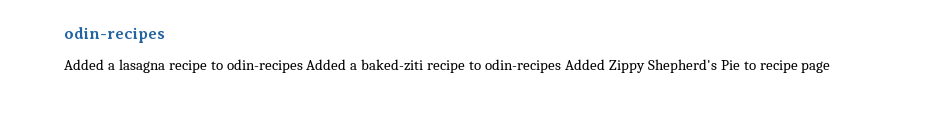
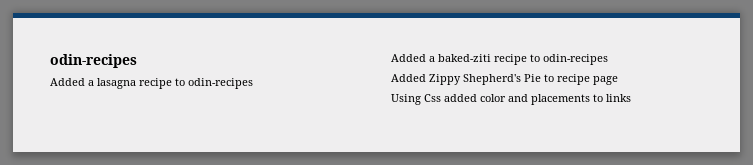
- Added a lasagna recipe to odin-recipes Added a baked-ziti recipe to odin-recipes Added Zippy Shepherd's Pie to recipe page
+ Added a lasagna recipe to odin-recipes
+ Added a baked-ziti recipe to odin-recipes
+ Added Zippy Shepherd's Pie to recipe page
+ Using Css added color and placements to links

